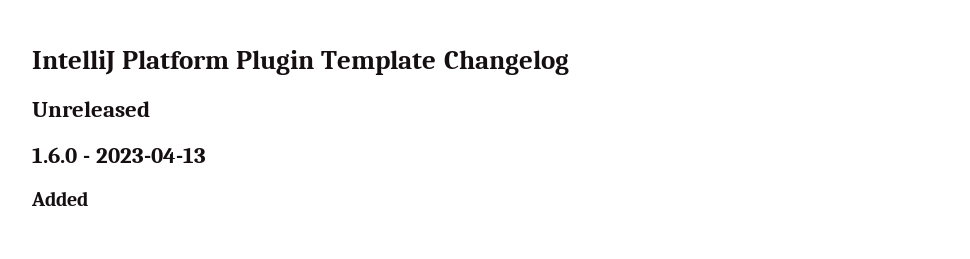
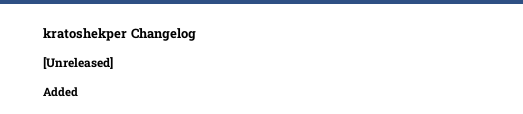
- IntelliJ Platform Plugin Template Changelog
- Unreleased
- 1.6.0 - 2023-04-13
+ kratoshekper Changelog
+ [Unreleased]

